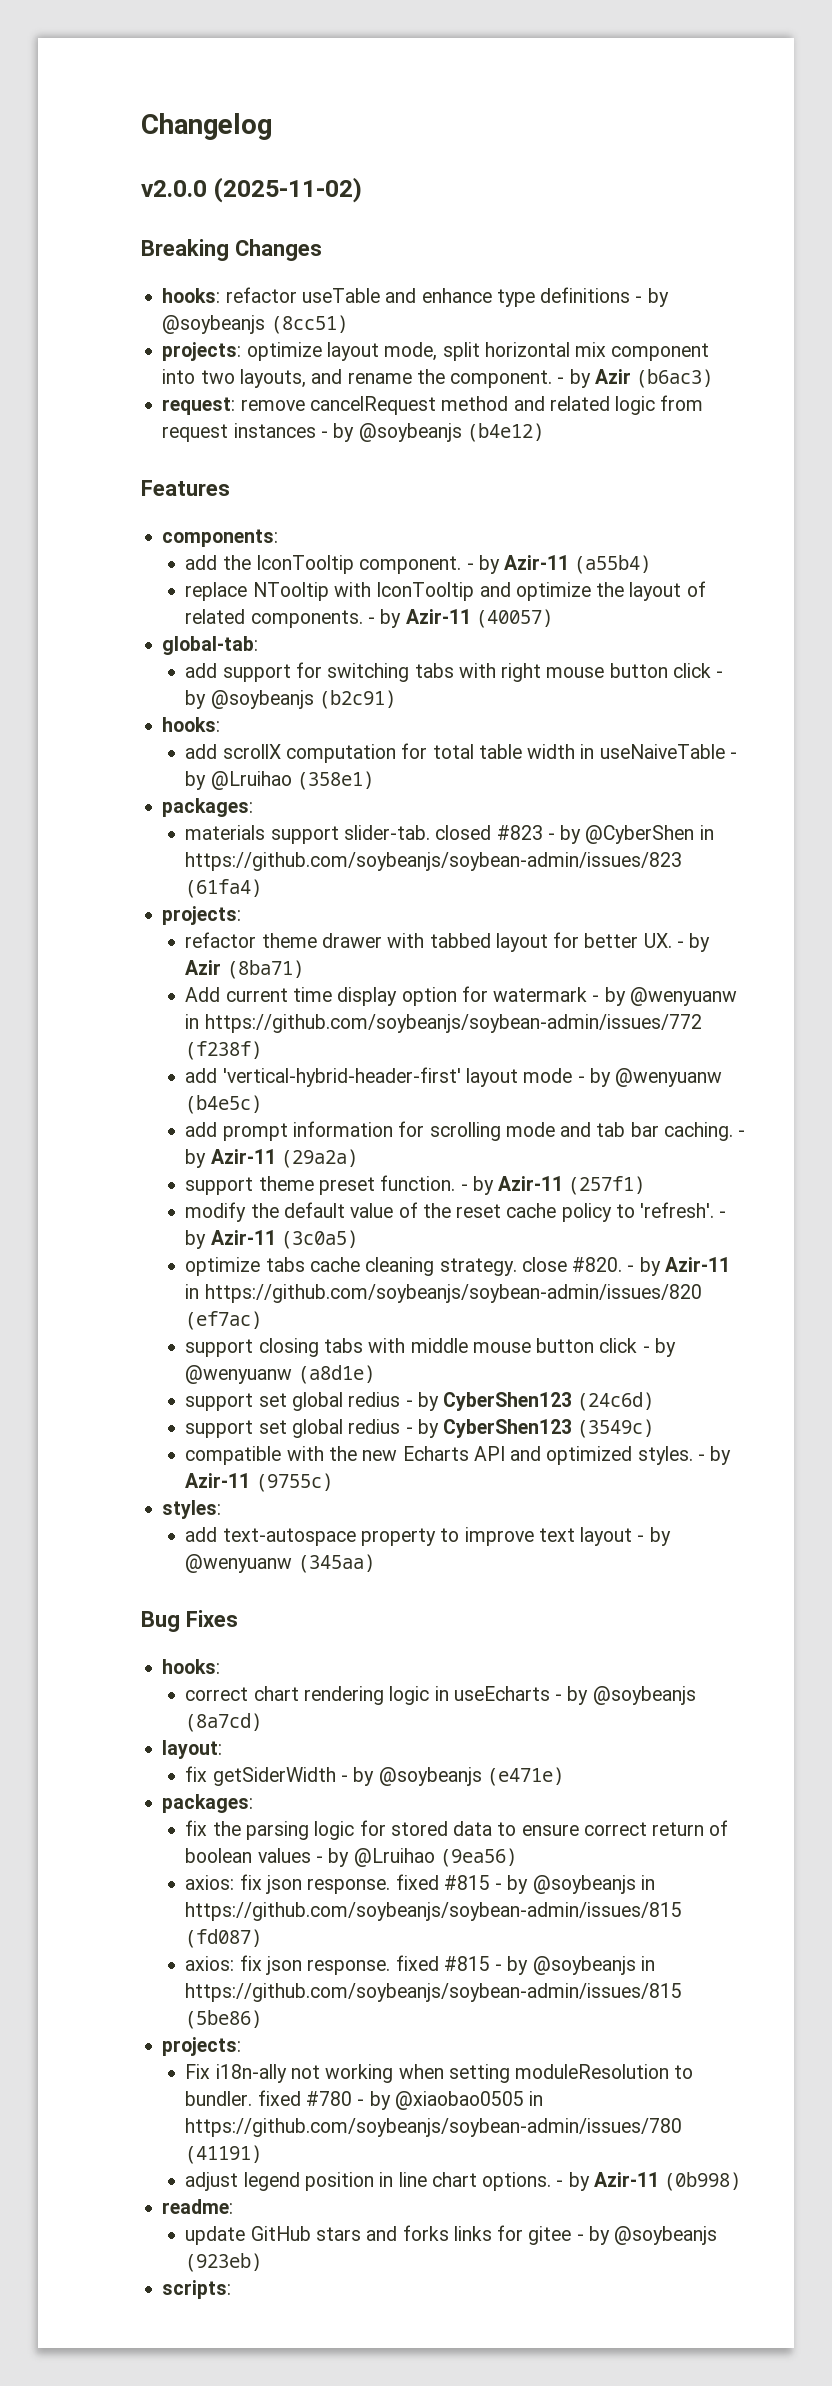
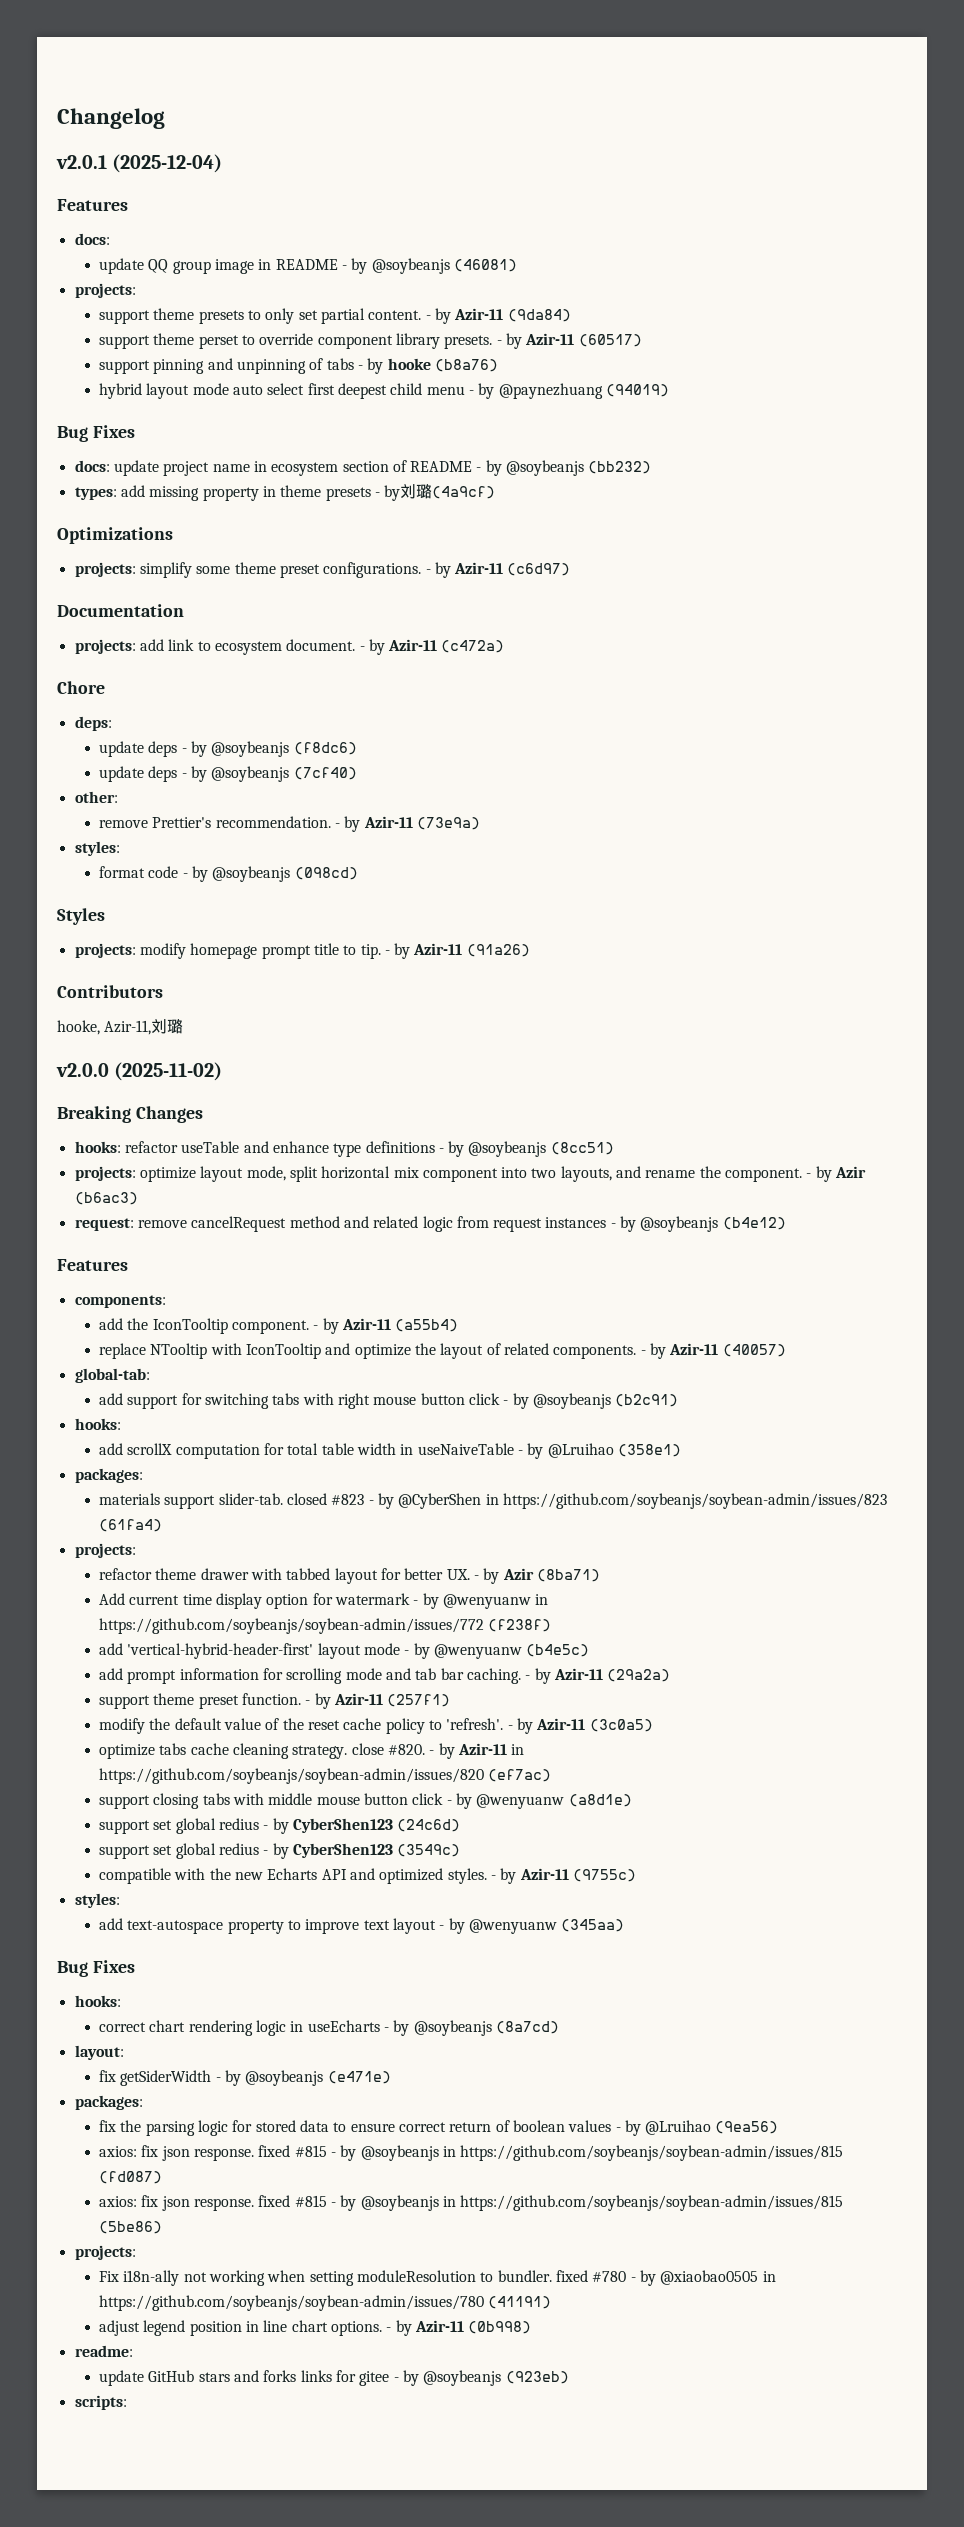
+ v2.0.1 (2025-12-04)
+ Features
+ docs:
+ update QQ group image in README - by @soybeanjs (46081)
+ projects:
+ support theme presets to only set partial content. - by Azir-11 (9da84)
+ support theme perset to override component library presets. - by Azir-11 (60517)
+ support pinning and unpinning of tabs - by hooke (b8a76)
+ hybrid layout mode auto select first deepest child menu - by @paynezhuang (94019)
+ Bug Fixes
+ docs: update project name in ecosystem section of README - by @soybeanjs (bb232)
+ types: add missing property in theme presets - by刘璐(4a9cf)
+ Optimizations
+ projects: simplify some theme preset configurations. - by Azir-11 (c6d97)
+ Documentation
+ projects: add link to ecosystem document. - by Azir-11 (c472a)
+ Chore
+ deps:
+ update deps - by @soybeanjs (f8dc6)
+ update deps - by @soybeanjs (7cf40)
+ other:
+ remove Prettier's recommendation. - by Azir-11 (73e9a)
+ styles:
+ format code - by @soybeanjs (098cd)
+ Styles
+ projects: modify homepage prompt title to tip. - by Azir-11 (91a26)
+ Contributors
+ hooke, Azir-11,刘璐

